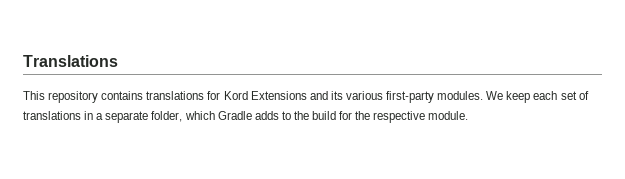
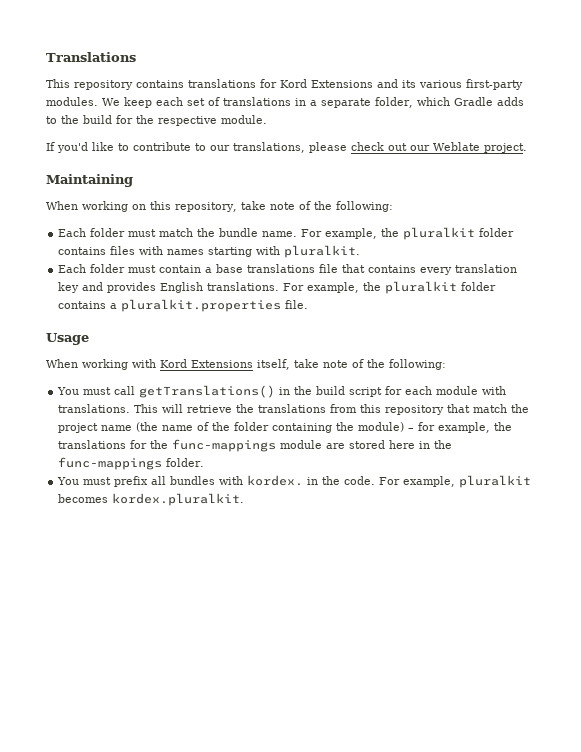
+ If you'd like to contribute to our translations, please check out our Weblate project.
+ Maintaining
+ When working on this repository, take note of the following:
+ Each folder must match the bundle name. For example, the pluralkit folder contains files with names starting with pluralkit.
+ Each folder must contain a base translations file that contains every translation key and provides English translations. For example, the pluralkit folder contains a pluralkit.properties file.
+ Usage
+ When working with Kord Extensions itself, take note of the following:
+ You must call getTranslations() in the build script for each module with translations. This will retrieve the translations from this repository that match the project name (the name of the folder containing the module) – for example, the translations for the func-mappings module are stored here in the func-mappings folder.
+ You must prefix all bundles with kordex. in the code. For example, pluralkit becomes kordex.pluralkit.

